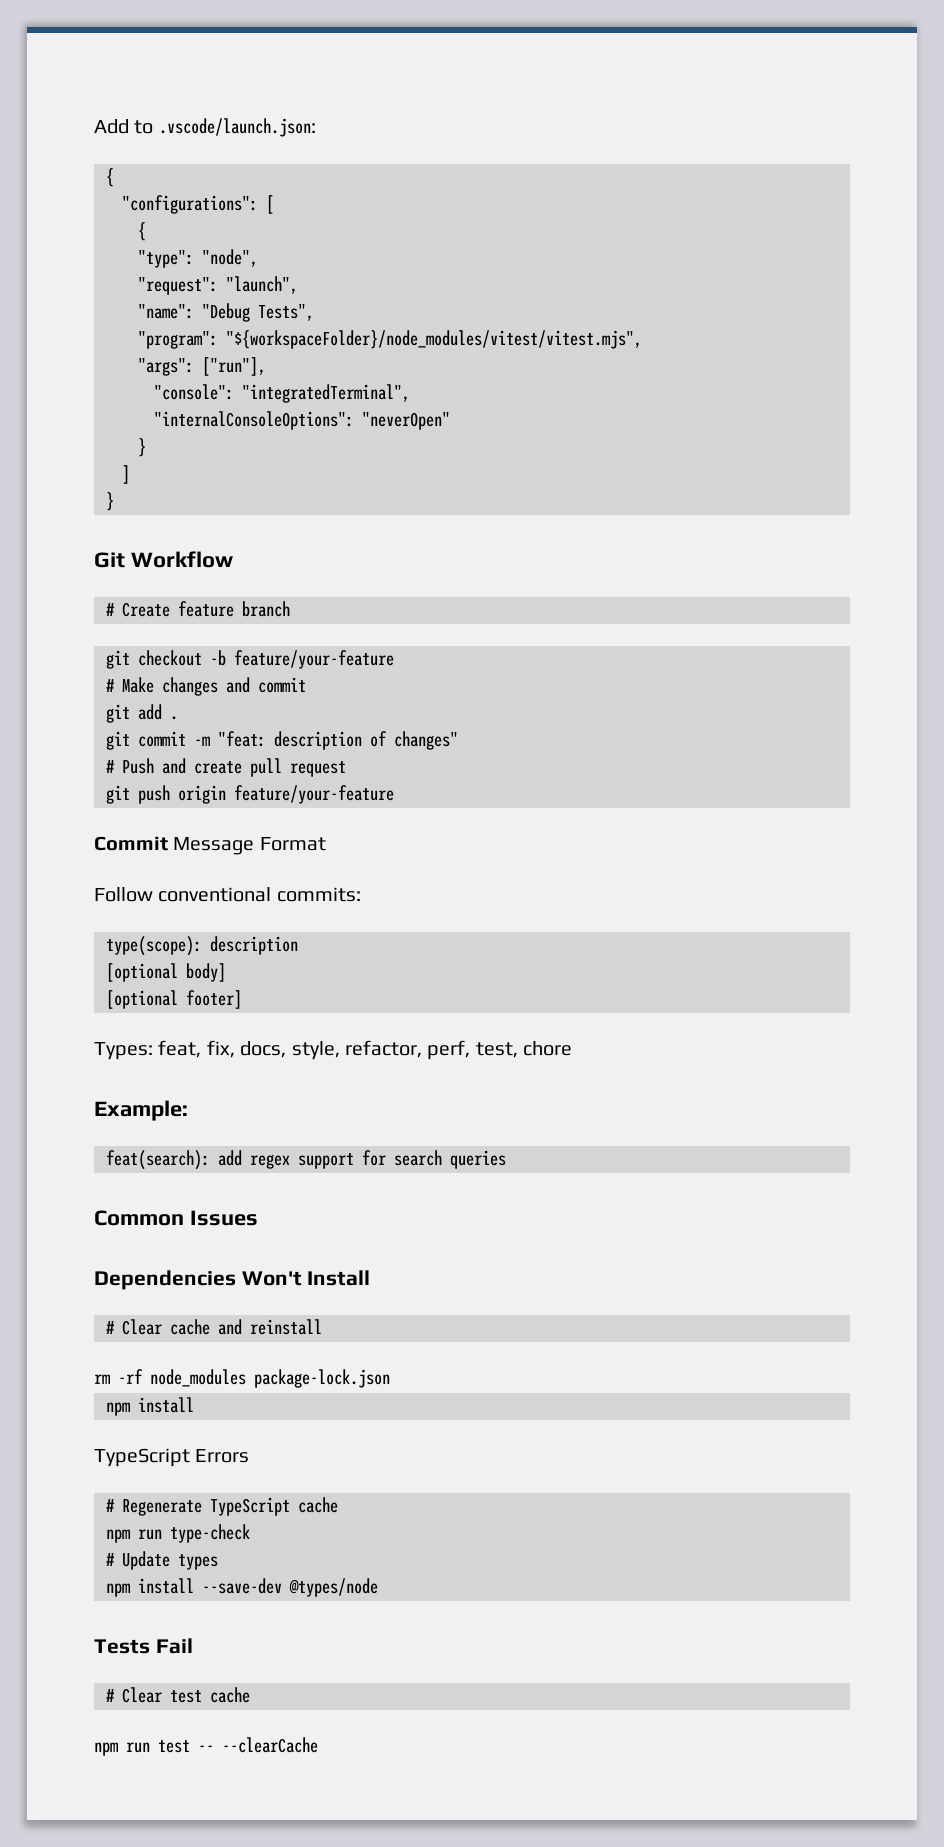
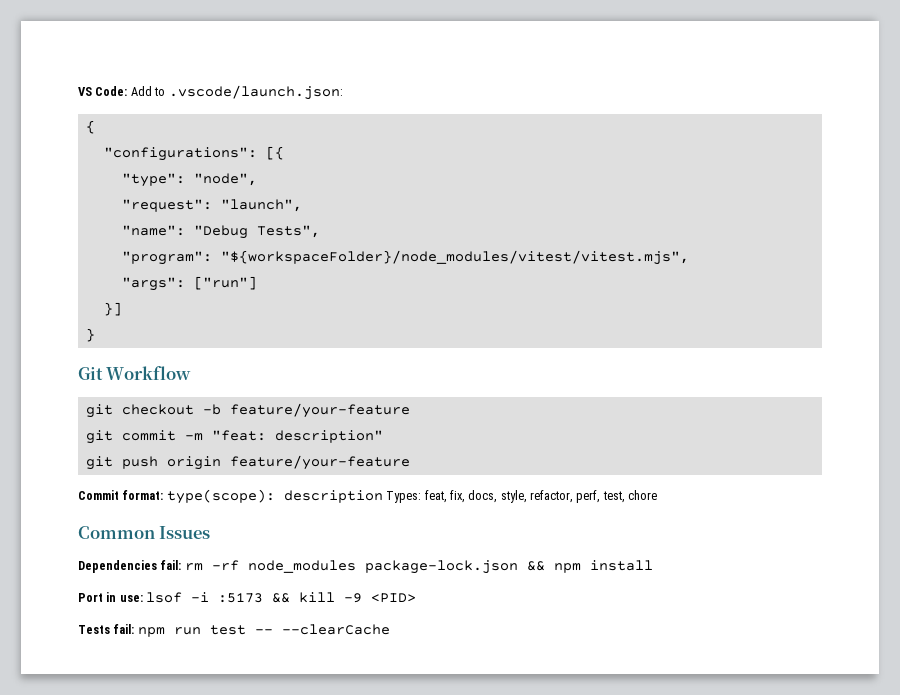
- Add to .vscode/launch.json:
+ VS Code: Add to .vscode/launch.json:
- "configurations": [
- {
+ "configurations": [{
- "args": ["run"],
- "console": "integratedTerminal",
- "internalConsoleOptions": "neverOpen"
- }
- ]
+ "args": ["run"]
+ }]
- # Create feature branch
- # Make changes and commit
- git add .
- git commit -m "feat: description of changes"
- # Push and create pull request
+ git commit -m "feat: description"
- Commit Message Format
- Follow conventional commits:
- type(scope): description
- [optional body]
- [optional footer]
- Types: feat, fix, docs, style, refactor, perf, test, chore
+ Commit format: type(scope): description Types: feat, fix, docs, style, refactor, perf, test, chore
- Example:
- feat(search): add regex support for search queries
  Common Issues
- Dependencies Won't Install
- # Clear cache and reinstall
- rm -rf node_modules package-lock.json
- npm install
+ Dependencies fail: rm -rf node_modules package-lock.json && npm install
- TypeScript Errors
- # Regenerate TypeScript cache
- npm run type-check
- # Update types
- npm install --save-dev @types/node
- Tests Fail
- # Clear test cache
- npm run test -- --clearCache
+ Port in use: lsof -i :5173 && kill -9 <PID>
+ Tests fail: npm run test -- --clearCache

